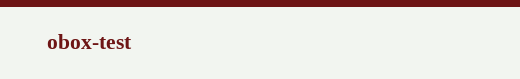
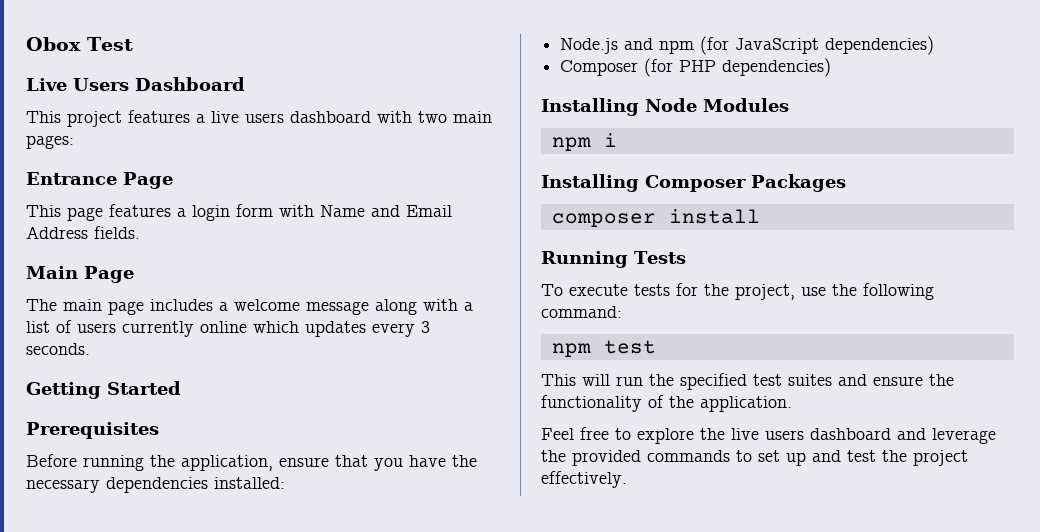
- obox-test
+ Obox Test
+ Live Users Dashboard
+ This project features a live users dashboard with two main pages:
+ Entrance Page
+ This page features a login form with Name and Email Address fields.
+ Main Page
+ The main page includes a welcome message along with a list of users currently online which updates every 3 seconds.
+ Getting Started
+ Prerequisites
+ Before running the application, ensure that you have the necessary dependencies installed:
+ Node.js and npm (for JavaScript dependencies)
+ Composer (for PHP dependencies)
+ Installing Node Modules
+ npm i
+ Installing Composer Packages
+ composer install
+ Running Tests
+ To execute tests for the project, use the following command:
+ npm test
+ This will run the specified test suites and ensure the functionality of the application.
+ Feel free to explore the live users dashboard and leverage the provided commands to set up and test the project effectively.

